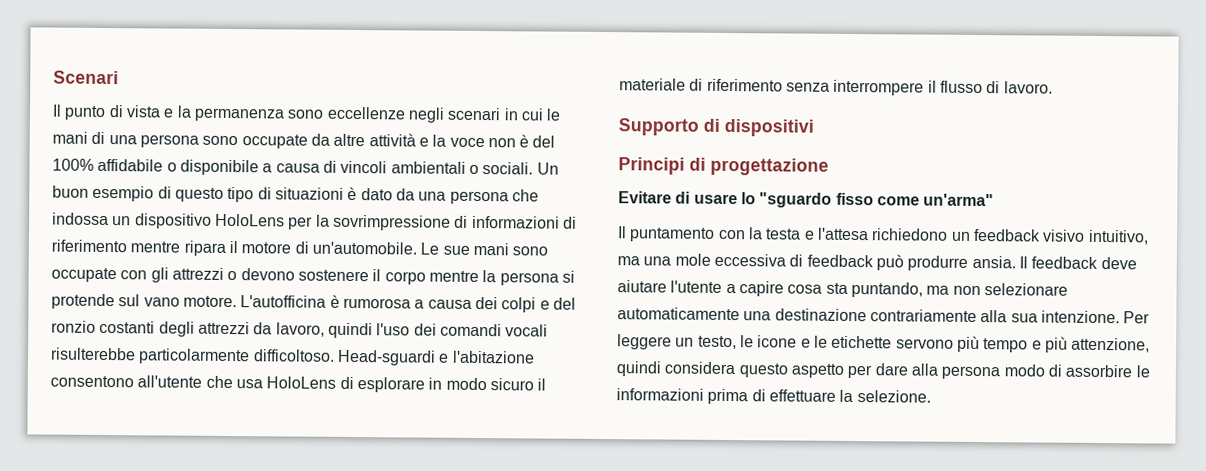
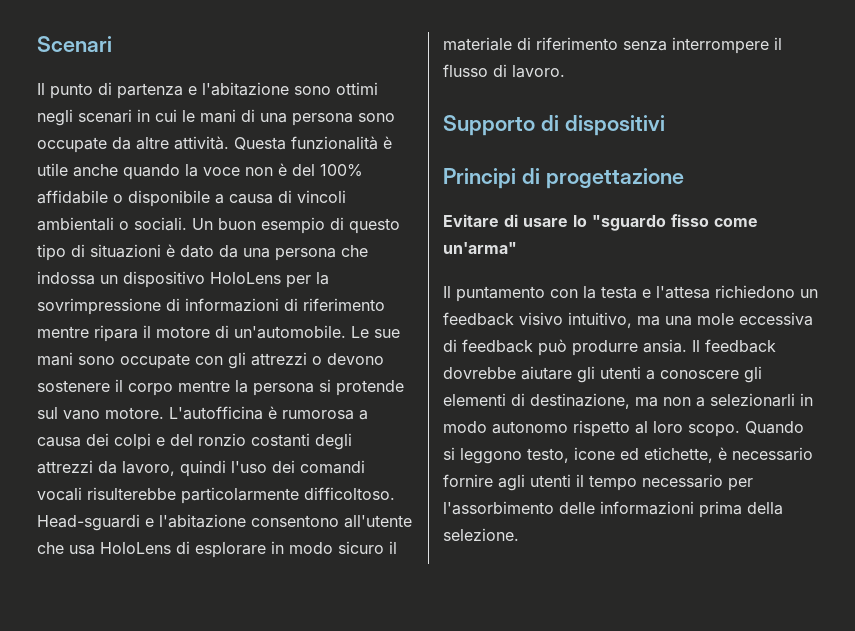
- Il punto di vista e la permanenza sono eccellenze negli scenari in cui le mani di una persona sono occupate da altre attività e la voce non è del 100% affidabile o disponibile a causa di vincoli ambientali o sociali.
+ Il punto di partenza e l'abitazione sono ottimi negli scenari in cui le mani di una persona sono occupate da altre attività. Questa funzionalità è utile anche quando la voce non è del 100% affidabile o disponibile a causa di vincoli ambientali o sociali.
- Il feedback deve aiutare l'utente a capire cosa sta puntando, ma non selezionare automaticamente una destinazione contrariamente alla sua intenzione. Per leggere un testo, le icone e le etichette servono più tempo e più attenzione, quindi considera questo aspetto per dare alla persona modo di assorbire le informazioni prima di effettuare la selezione.
+ Il feedback dovrebbe aiutare gli utenti a conoscere gli elementi di destinazione, ma non a selezionarli in modo autonomo rispetto al loro scopo. Quando si leggono testo, icone ed etichette, è necessario fornire agli utenti il tempo necessario per l'assorbimento delle informazioni prima della selezione.

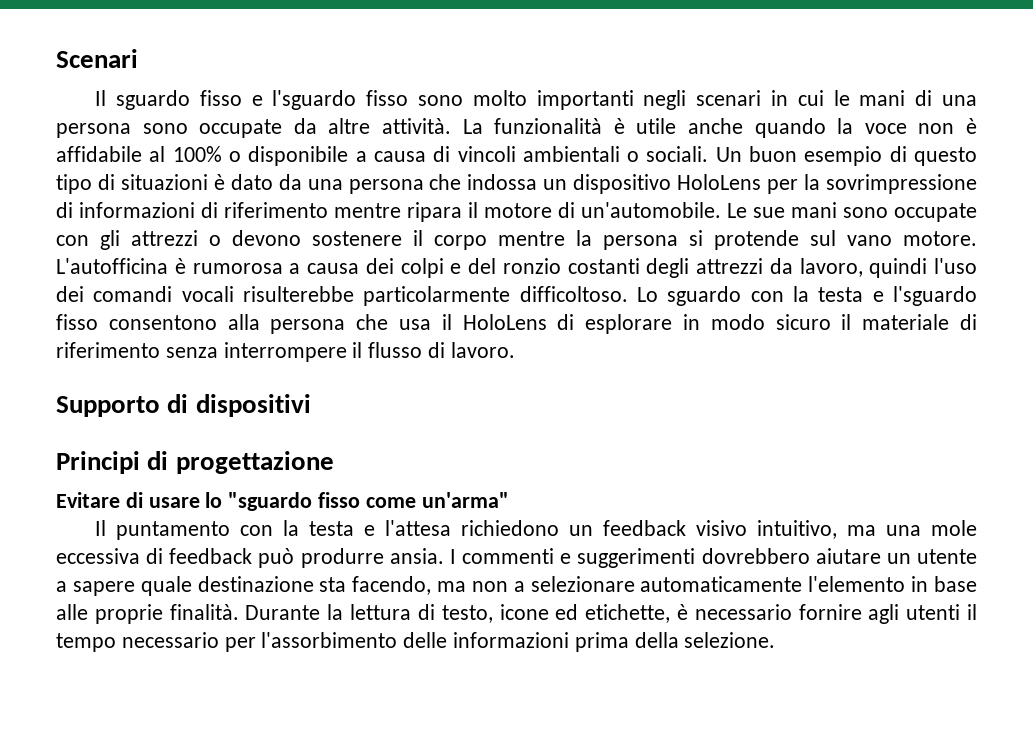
- Il punto di partenza e l'abitazione sono ottimi negli scenari in cui le mani di una persona sono occupate da altre attività.
+ Il sguardo fisso e l'sguardo fisso sono molto importanti negli scenari in cui le mani di una persona sono occupate da altre attività.
- Questa funzionalità è utile anche quando la voce non è del 100% affidabile o disponibile a causa di vincoli ambientali o sociali.
+ La funzionalità è utile anche quando la voce non è affidabile al 100% o disponibile a causa di vincoli ambientali o sociali.
- Head-sguardi e l'abitazione consentono all'utente che usa HoloLens di esplorare in modo sicuro il materiale di riferimento senza interrompere il flusso di lavoro.
+ Lo sguardo con la testa e l'sguardo fisso consentono alla persona che usa il HoloLens di esplorare in modo sicuro il materiale di riferimento senza interrompere il flusso di lavoro.
- Il feedback dovrebbe aiutare gli utenti a conoscere gli elementi di destinazione, ma non a selezionarli in modo autonomo rispetto al loro scopo. Quando si leggono testo, icone ed etichette, è necessario fornire agli utenti il tempo necessario per l'assorbimento delle informazioni prima della selezione.
+ I commenti e suggerimenti dovrebbero aiutare un utente a sapere quale destinazione sta facendo, ma non a selezionare automaticamente l'elemento in base alle proprie finalità. Durante la lettura di testo, icone ed etichette, è necessario fornire agli utenti il tempo necessario per l'assorbimento delle informazioni prima della selezione.

